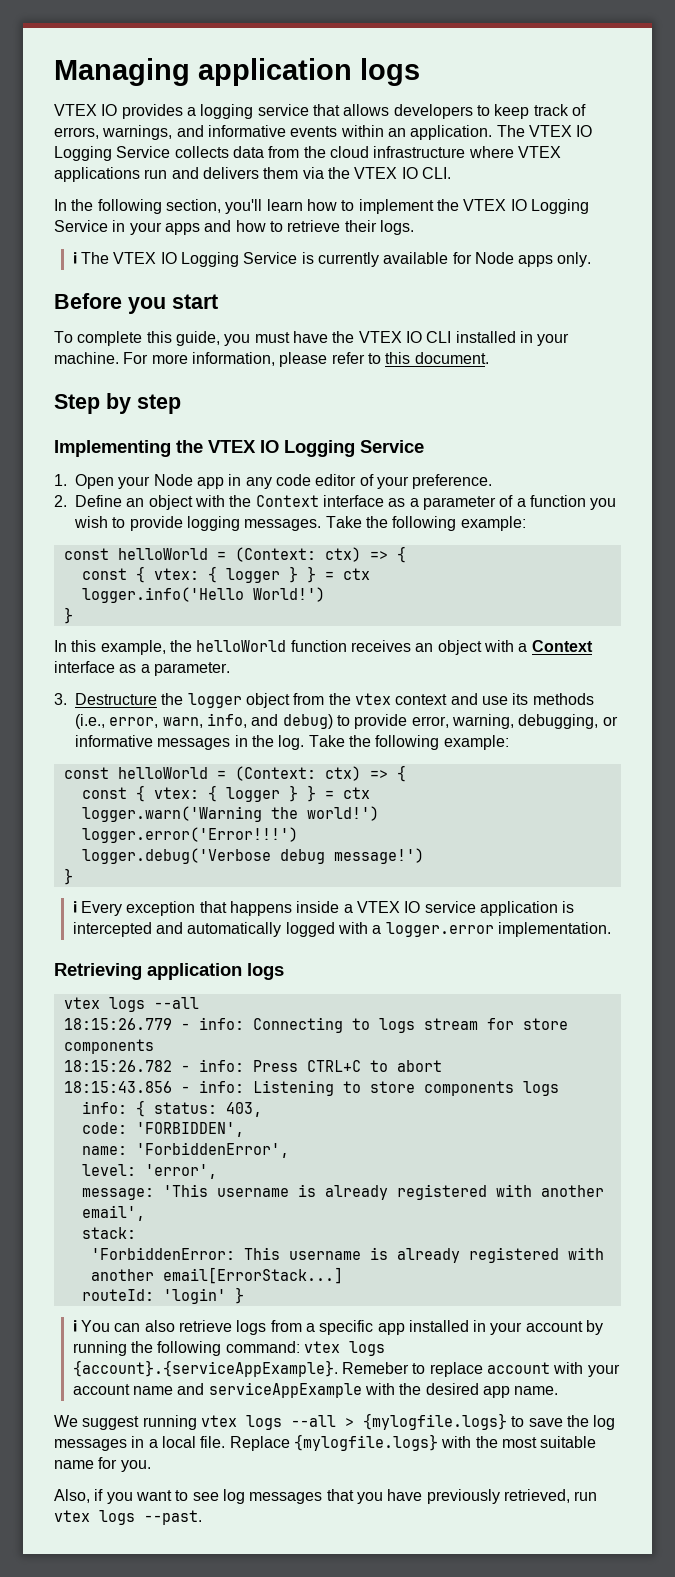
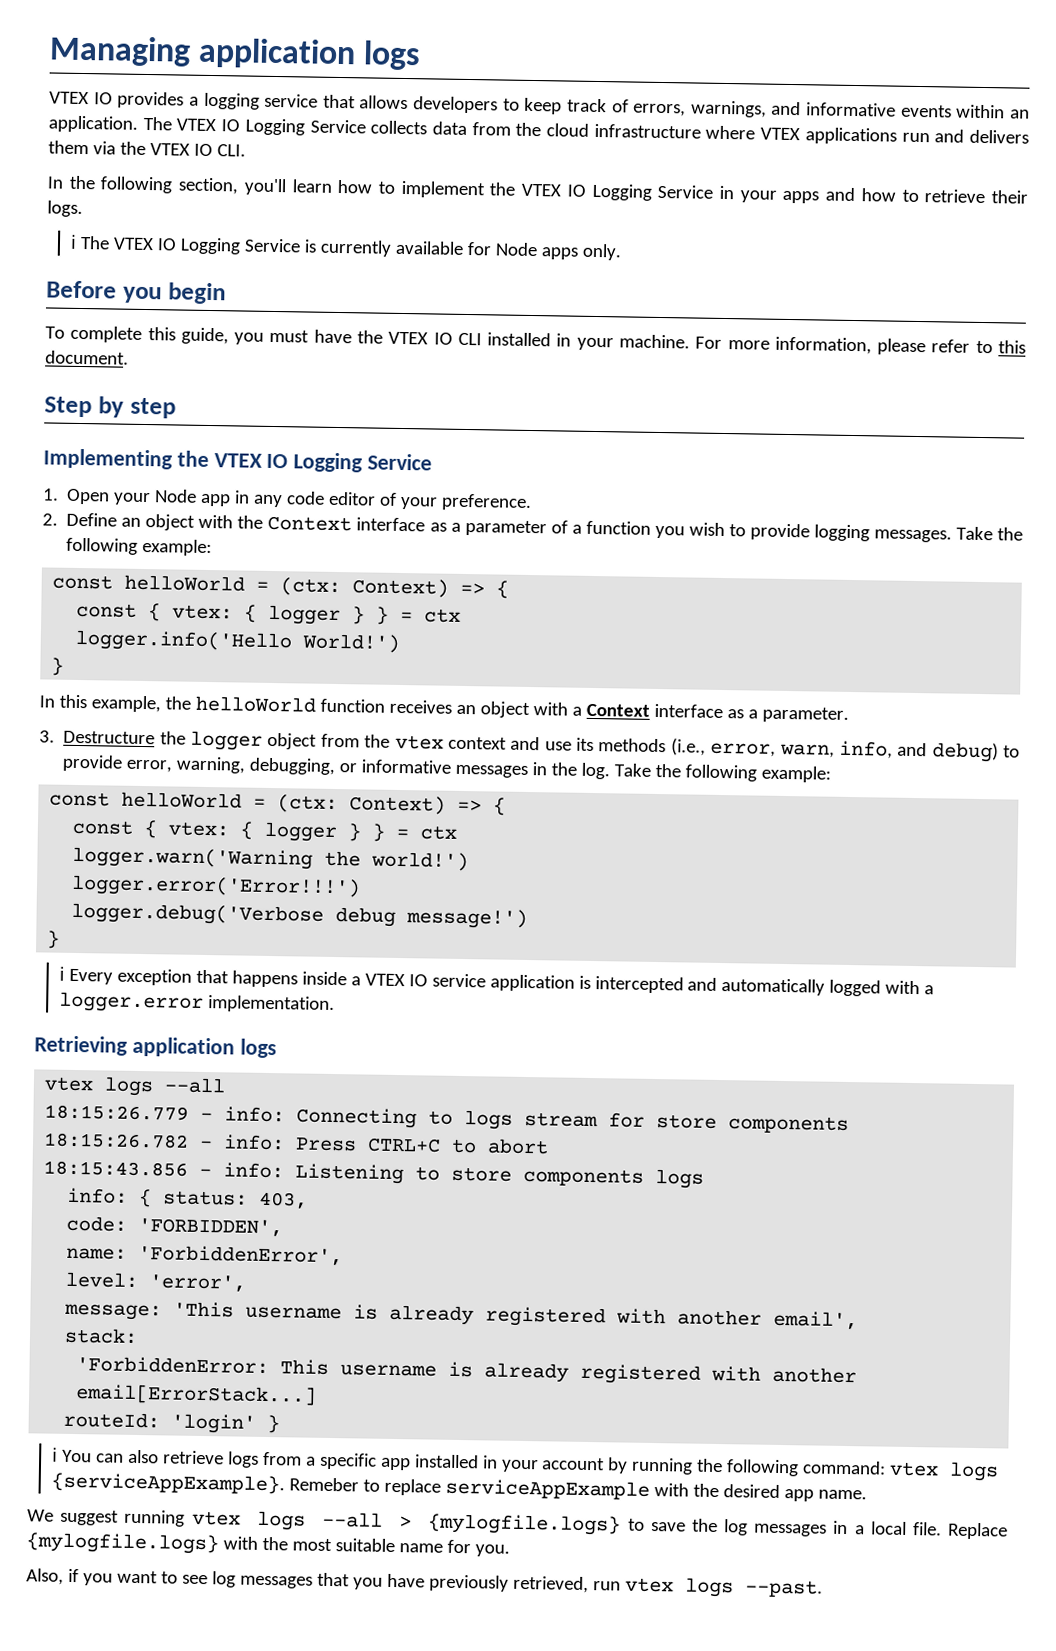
- Before you start
+ Before you begin
  2. Define an object with the Context interface as a parameter of a function you wish to provide logging messages. Take the following example:
- const helloWorld = (Context: ctx) => {
+ const helloWorld = (ctx: Context) => {
  3. Destructure the logger object from the vtex context and use its methods (i.e., error, warn, info, and debug) to provide error, warning, debugging, or informative messages in the log. Take the following example:
- const helloWorld = (Context: ctx) => {
+ const helloWorld = (ctx: Context) => {
- ℹ You can also retrieve logs from a specific app installed in your account by running the following command: vtex logs {account}.{serviceAppExample}. Remeber to replace account with your account name and serviceAppExample with the desired app name.
+ ℹ You can also retrieve logs from a specific app installed in your account by running the following command: vtex logs {serviceAppExample}. Remeber to replace serviceAppExample with the desired app name.

